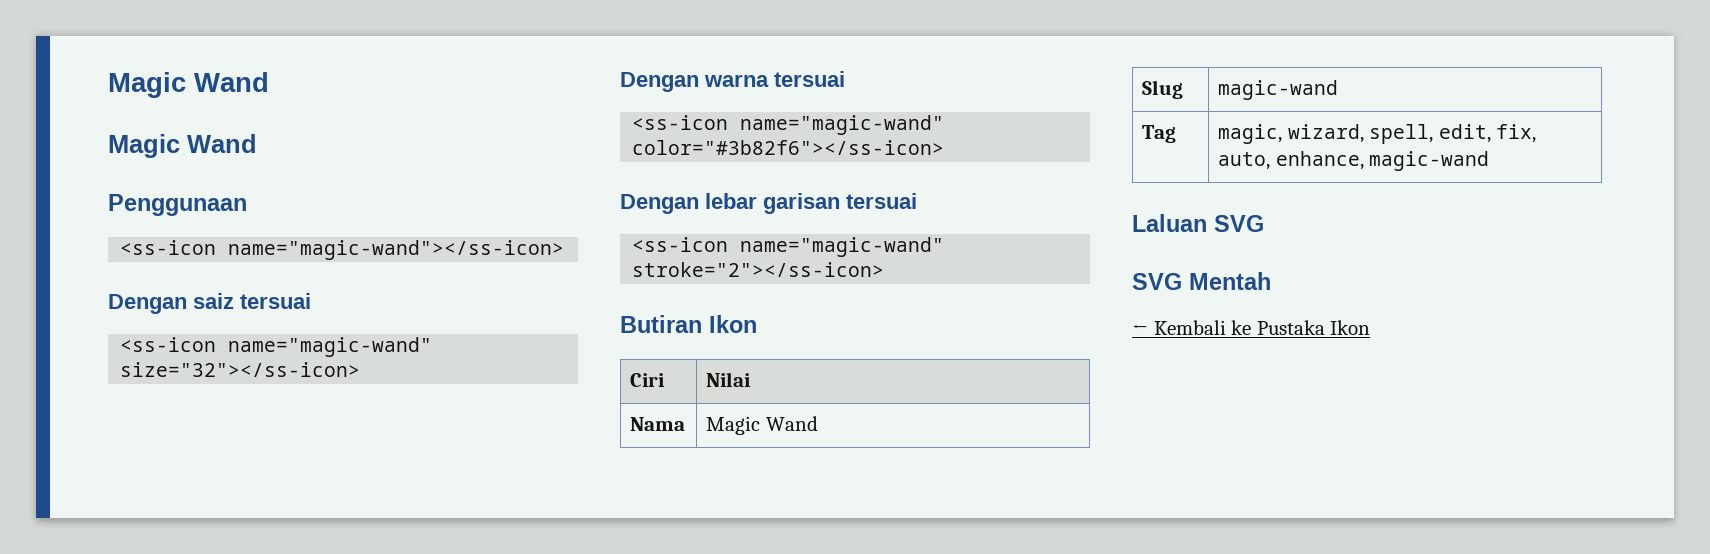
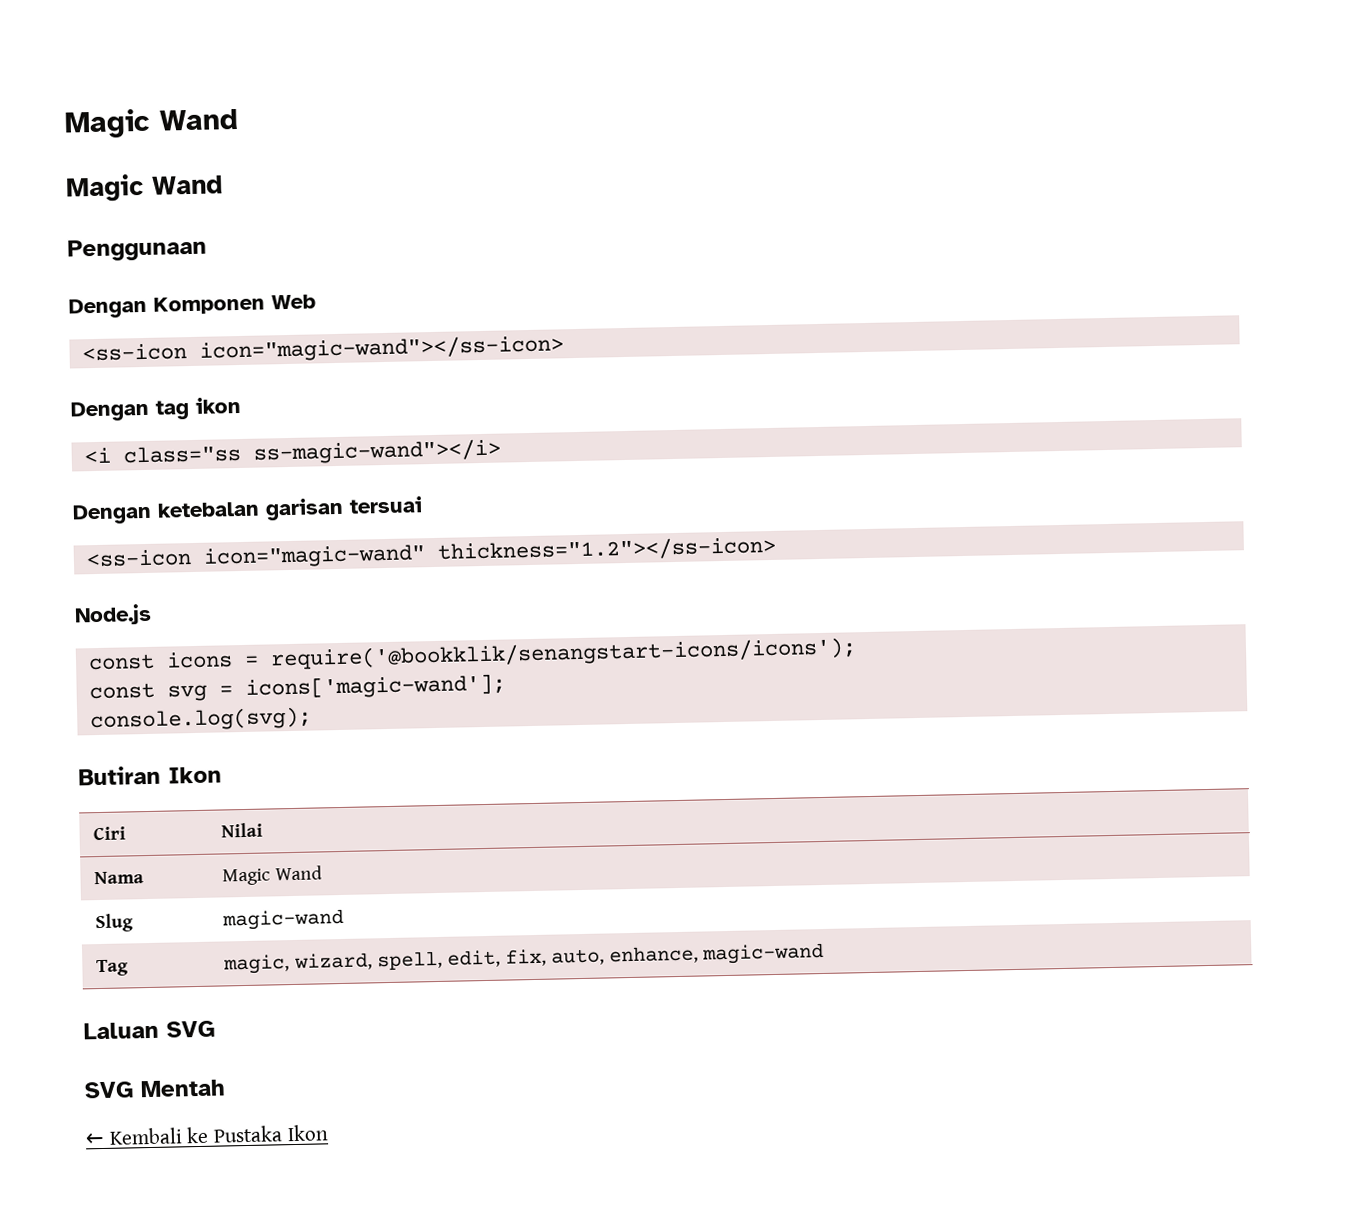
- <ss-icon name="magic-wand"></ss-icon>
- Dengan saiz tersuai
- <ss-icon name="magic-wand" size="32"></ss-icon>
- Dengan warna tersuai
- <ss-icon name="magic-wand" color="#3b82f6"></ss-icon>
- Dengan lebar garisan tersuai
- <ss-icon name="magic-wand" stroke="2"></ss-icon>
+ Dengan Komponen Web
+ <ss-icon icon="magic-wand"></ss-icon>
+ Dengan tag ikon
+ <i class="ss ss-magic-wand"></i>
+ Dengan ketebalan garisan tersuai
+ <ss-icon icon="magic-wand" thickness="1.2"></ss-icon>
+ Node.js
+ const icons = require('@bookklik/senangstart-icons/icons');
+ const svg = icons['magic-wand'];
+ console.log(svg);

